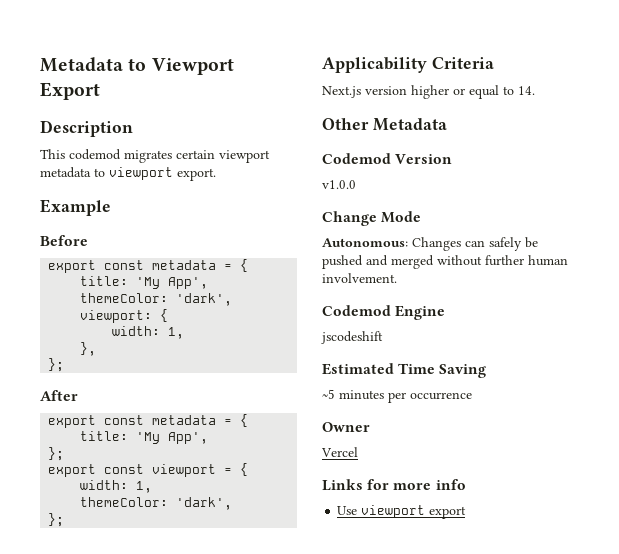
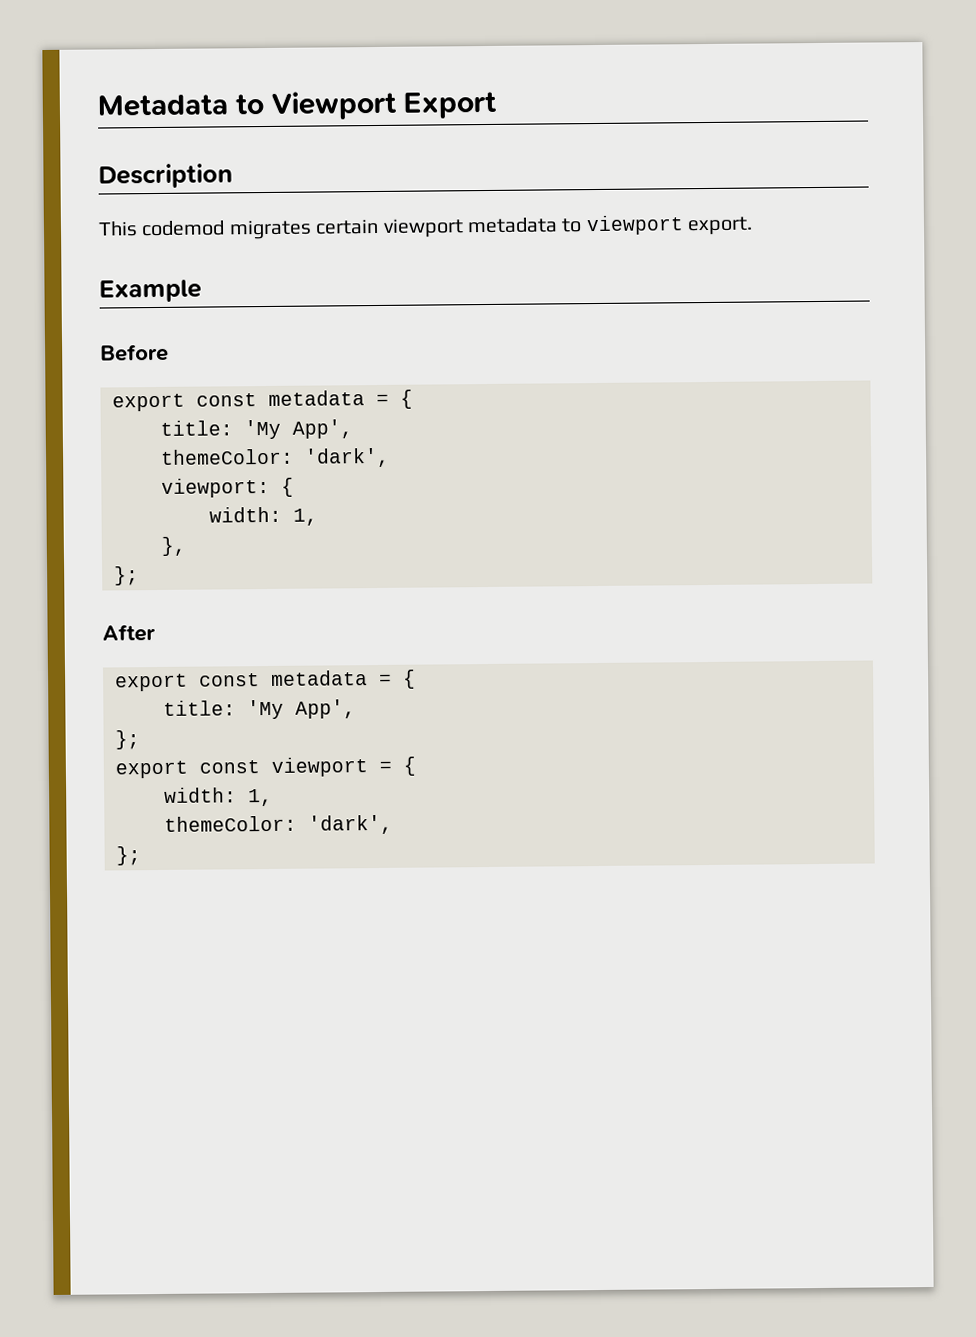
- Applicability Criteria
- Next.js version higher or equal to 14.
- Other Metadata
- Codemod Version
- v1.0.0
- Change Mode
- Autonomous: Changes can safely be pushed and merged without further human involvement.
- Codemod Engine
- jscodeshift
- Estimated Time Saving
- ~5 minutes per occurrence
- Owner
- Vercel
- Links for more info
- Use viewport export

